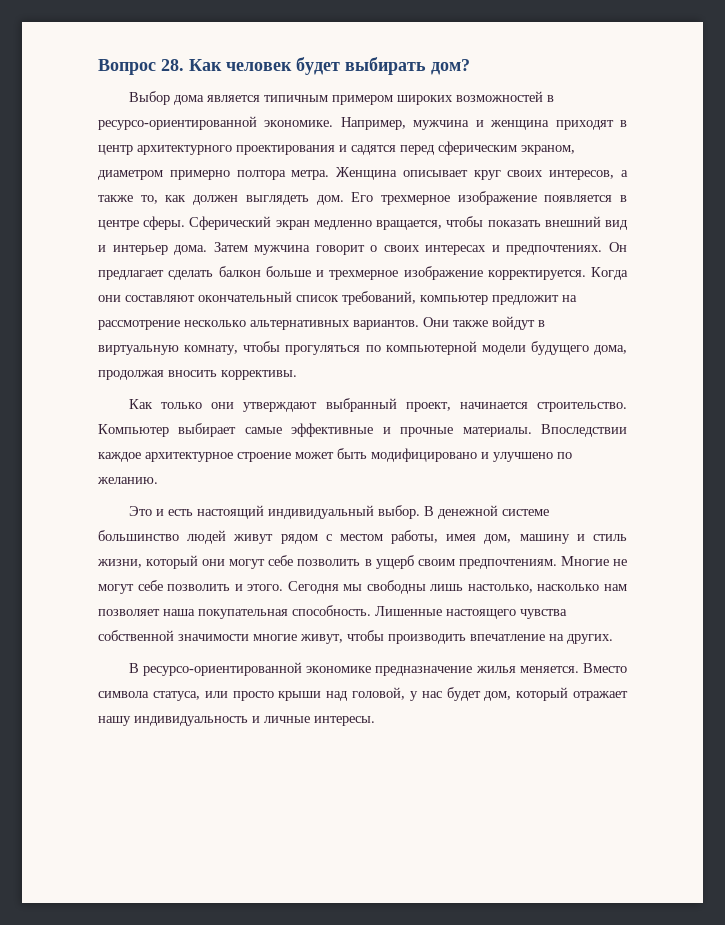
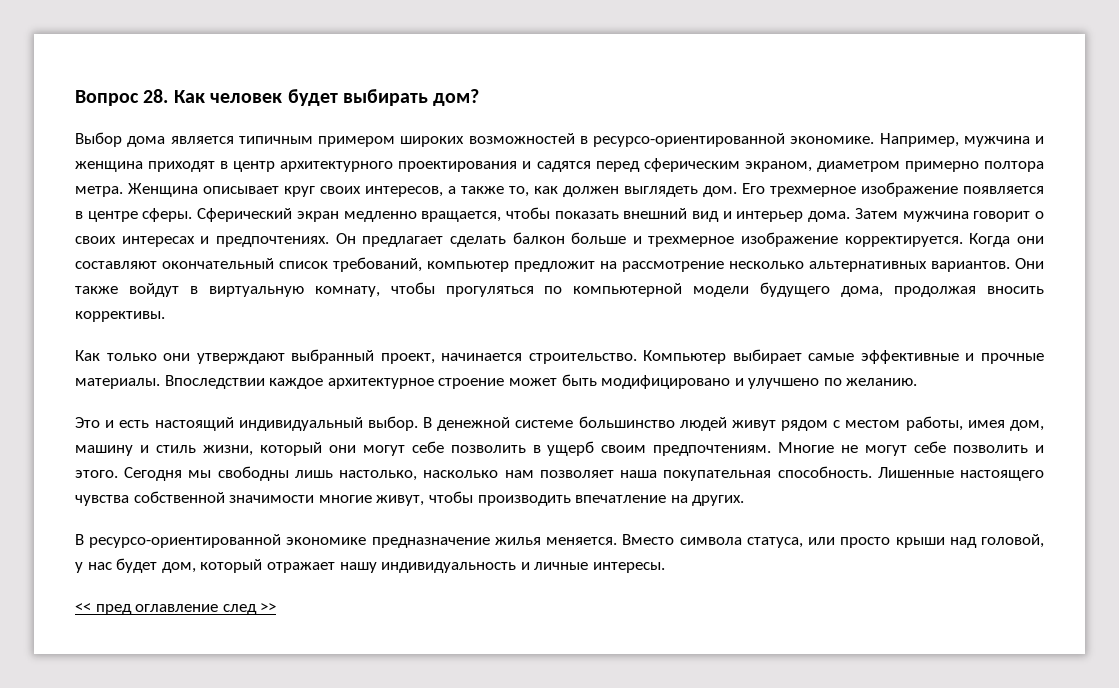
+ << пред оглавление след >>

